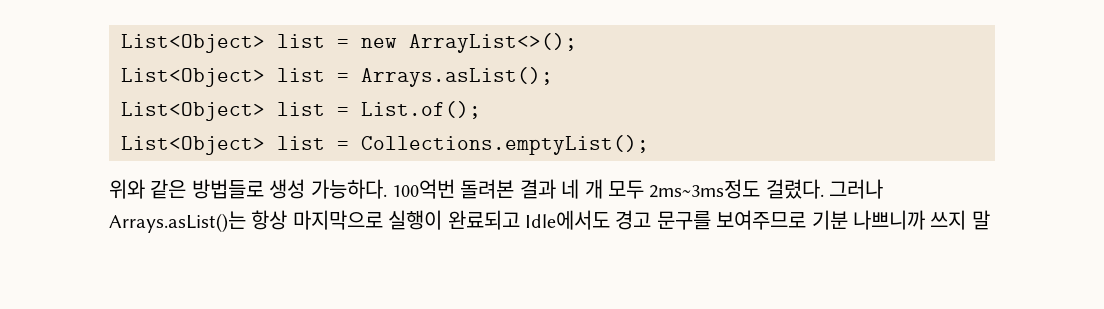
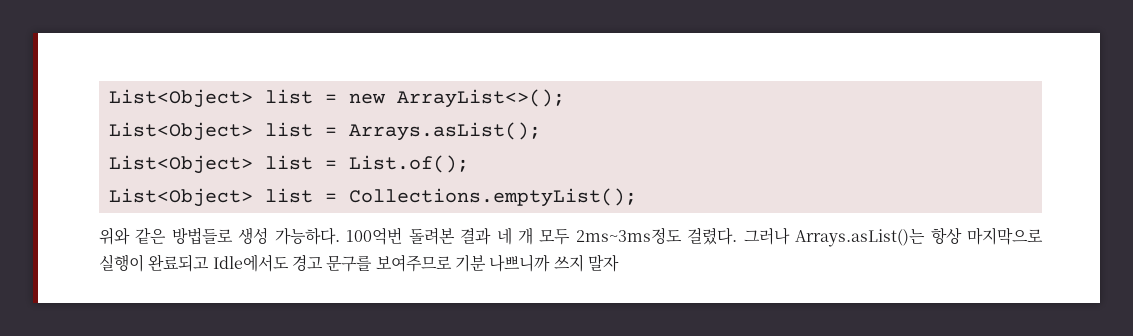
- 그러나 Arrays.asList()는 항상 마지막으로 실행이 완료되고 Idle에서도 경고 문구를 보여주므로 기분 나쁘니까 쓰지 말
+ 그러나 Arrays.asList()는 항상 마지막으로 실행이 완료되고 Idle에서도 경고 문구를 보여주므로 기분 나쁘니까 쓰지 말자

